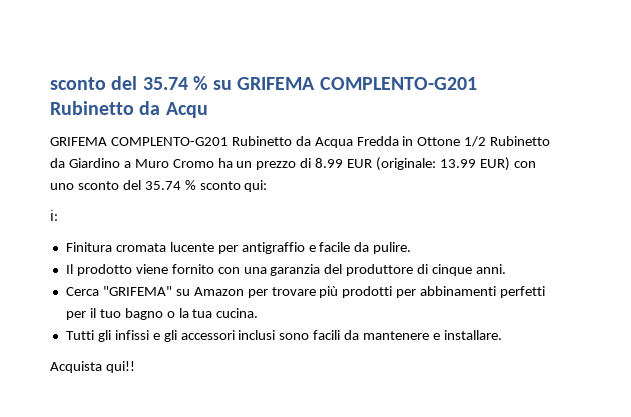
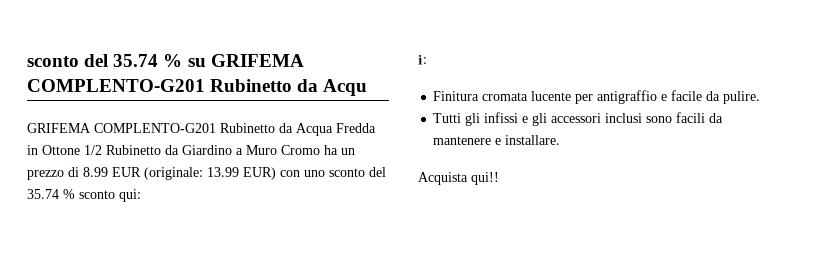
- Il prodotto viene fornito con una garanzia del produttore di cinque anni.
- Cerca "GRIFEMA" su Amazon per trovare più prodotti per abbinamenti perfetti per il tuo bagno o la tua cucina.

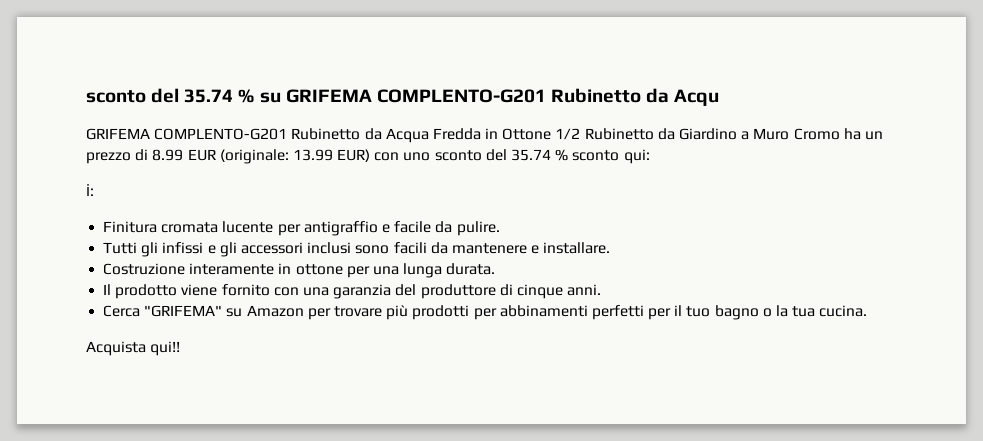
+ Costruzione interamente in ottone per una lunga durata.
+ Il prodotto viene fornito con una garanzia del produttore di cinque anni.
+ Cerca "GRIFEMA" su Amazon per trovare più prodotti per abbinamenti perfetti per il tuo bagno o la tua cucina.

